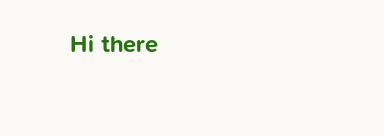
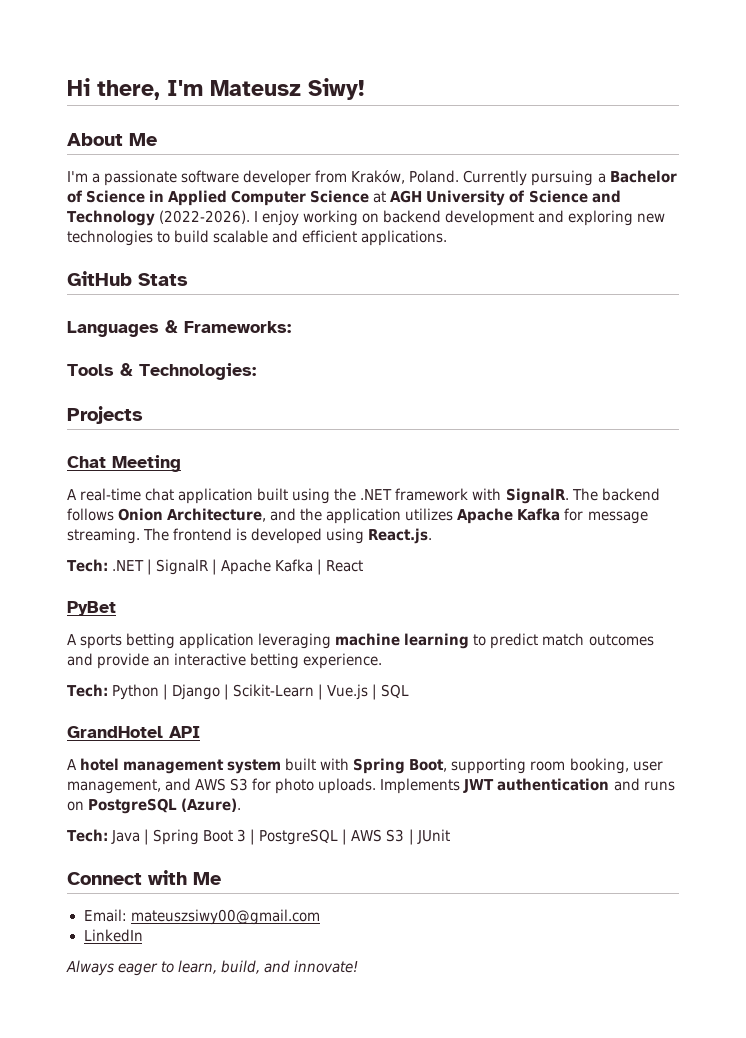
- Hi there
+ Hi there, I'm Mateusz Siwy!
+ About Me
+ I'm a passionate software developer from Kraków, Poland. Currently pursuing a Bachelor of Science in Applied Computer Science at AGH University of Science and Technology (2022-2026). I enjoy working on backend development and exploring new technologies to build scalable and efficient applications.
+ GitHub Stats
+ Languages & Frameworks:
+ Tools & Technologies:
+ Projects
+ Chat Meeting
+ A real-time chat application built using the .NET framework with SignalR. The backend follows Onion Architecture, and the application utilizes Apache Kafka for message streaming. The frontend is developed using React.js.
+ Tech: .NET | SignalR | Apache Kafka | React
+ PyBet
+ A sports betting application leveraging machine learning to predict match outcomes and provide an interactive betting experience.
+ Tech: Python | Django | Scikit-Learn | Vue.js | SQL
+ GrandHotel API
+ A hotel management system built with Spring Boot, supporting room booking, user management, and AWS S3 for photo uploads. Implements JWT authentication and runs on PostgreSQL (Azure).
+ Tech: Java | Spring Boot 3 | PostgreSQL | AWS S3 | JUnit
+ Connect with Me
+ Email: mateuszsiwy00@gmail.com
+ LinkedIn
+ Always eager to learn, build, and innovate!

